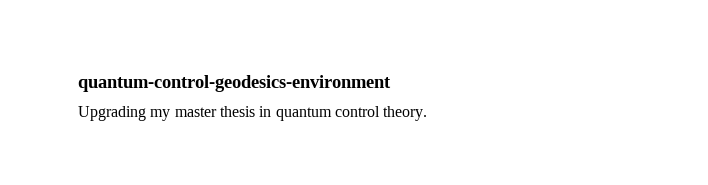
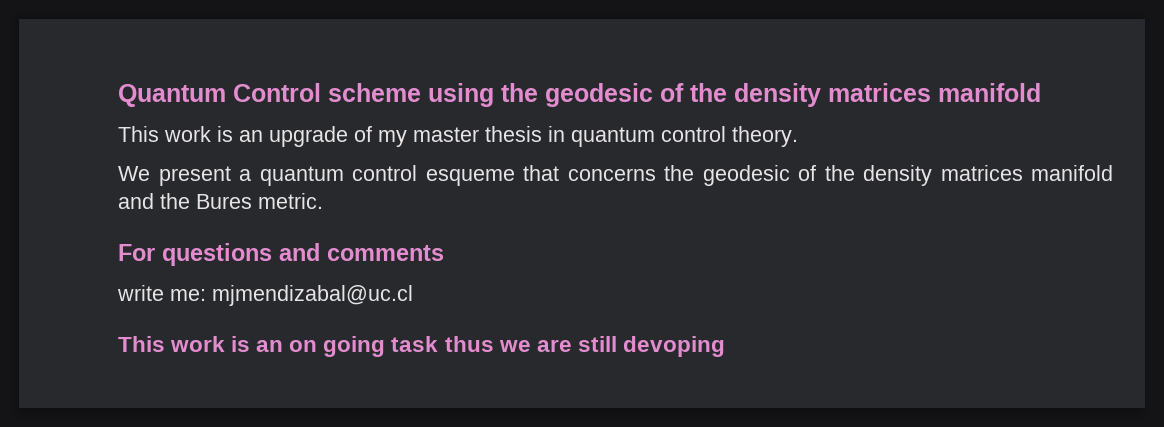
- quantum-control-geodesics-environment
- Upgrading my master thesis in quantum control theory.
+ Quantum Control scheme using the geodesic of the density matrices manifold
+ This work is an upgrade of my master thesis in quantum control theory.
+ We present a quantum control esqueme that concerns the geodesic of the density matrices manifold and the Bures metric.
+ For questions and comments
+ write me: mjmendizabal@uc.cl
+ This work is an on going task thus we are still devoping

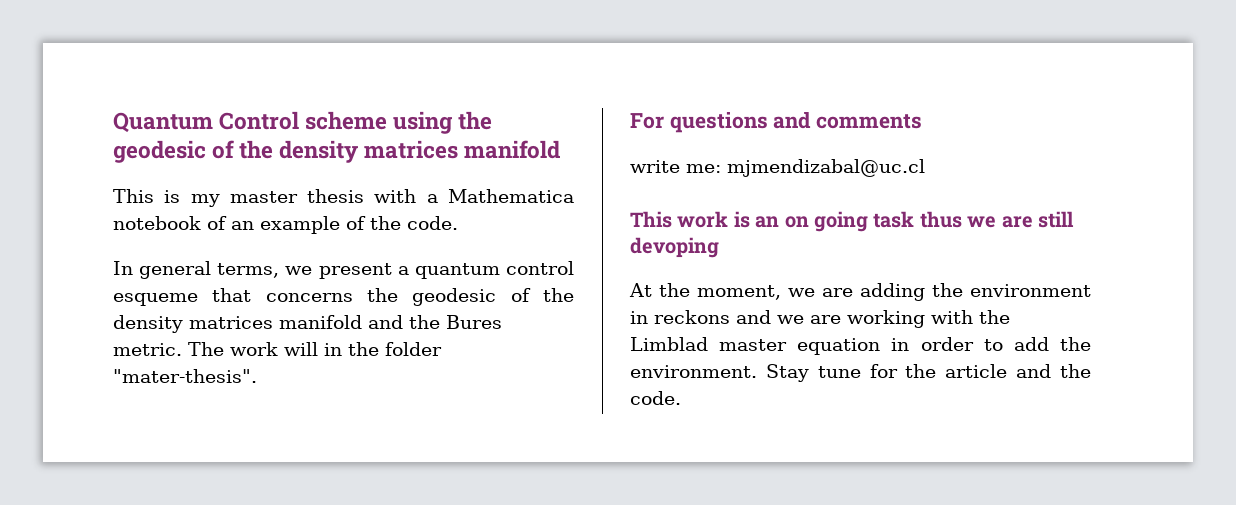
- This work is an upgrade of my master thesis in quantum control theory.
- We present a quantum control esqueme that concerns the geodesic of the density matrices manifold and the Bures metric.
+ This is my master thesis with a Mathematica notebook of an example of the code.
+ In general terms, we present a quantum control esqueme that concerns the geodesic of the density matrices manifold and the Bures metric. The work will in the folder "mater-thesis".
+ At the moment, we are adding the environment in reckons and we are working with the Limblad master equation in order to add the environment. Stay tune for the article and the code.

